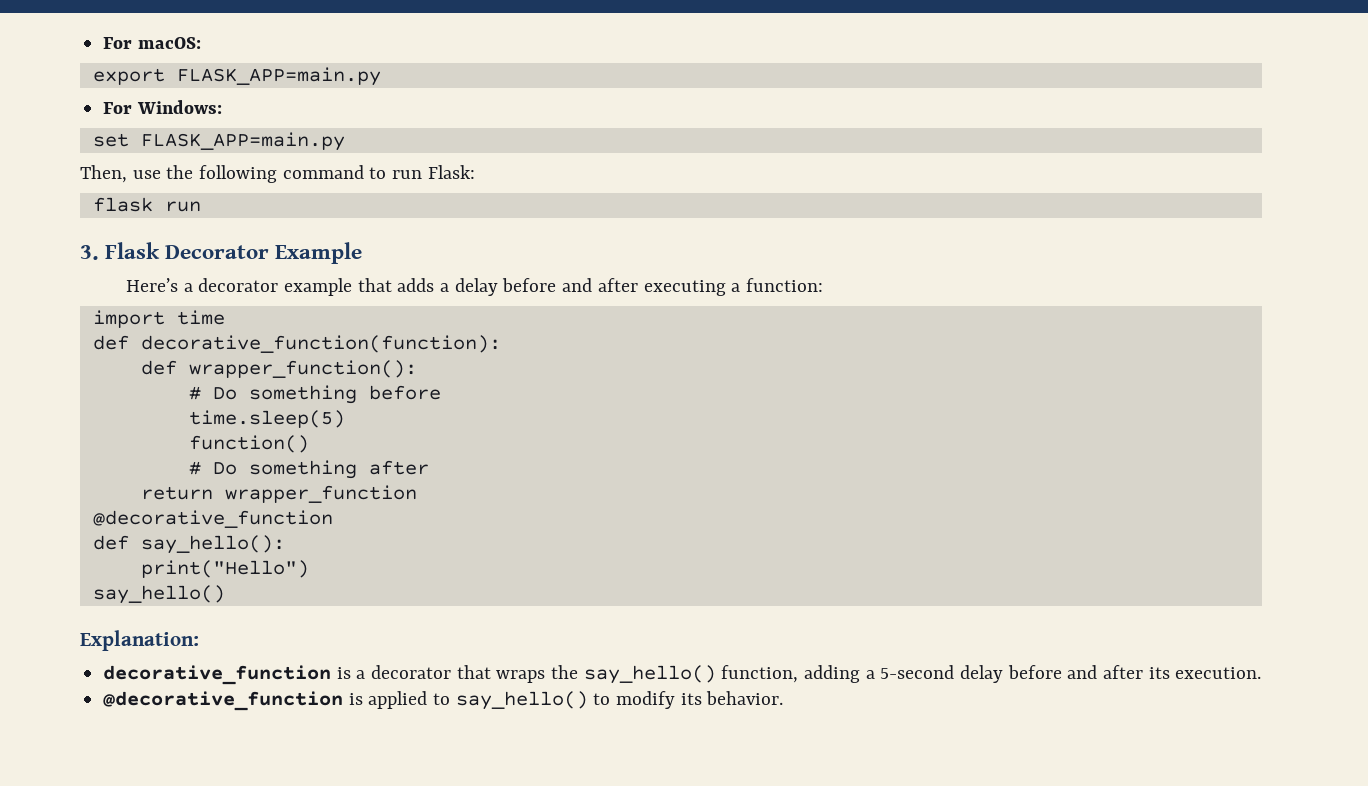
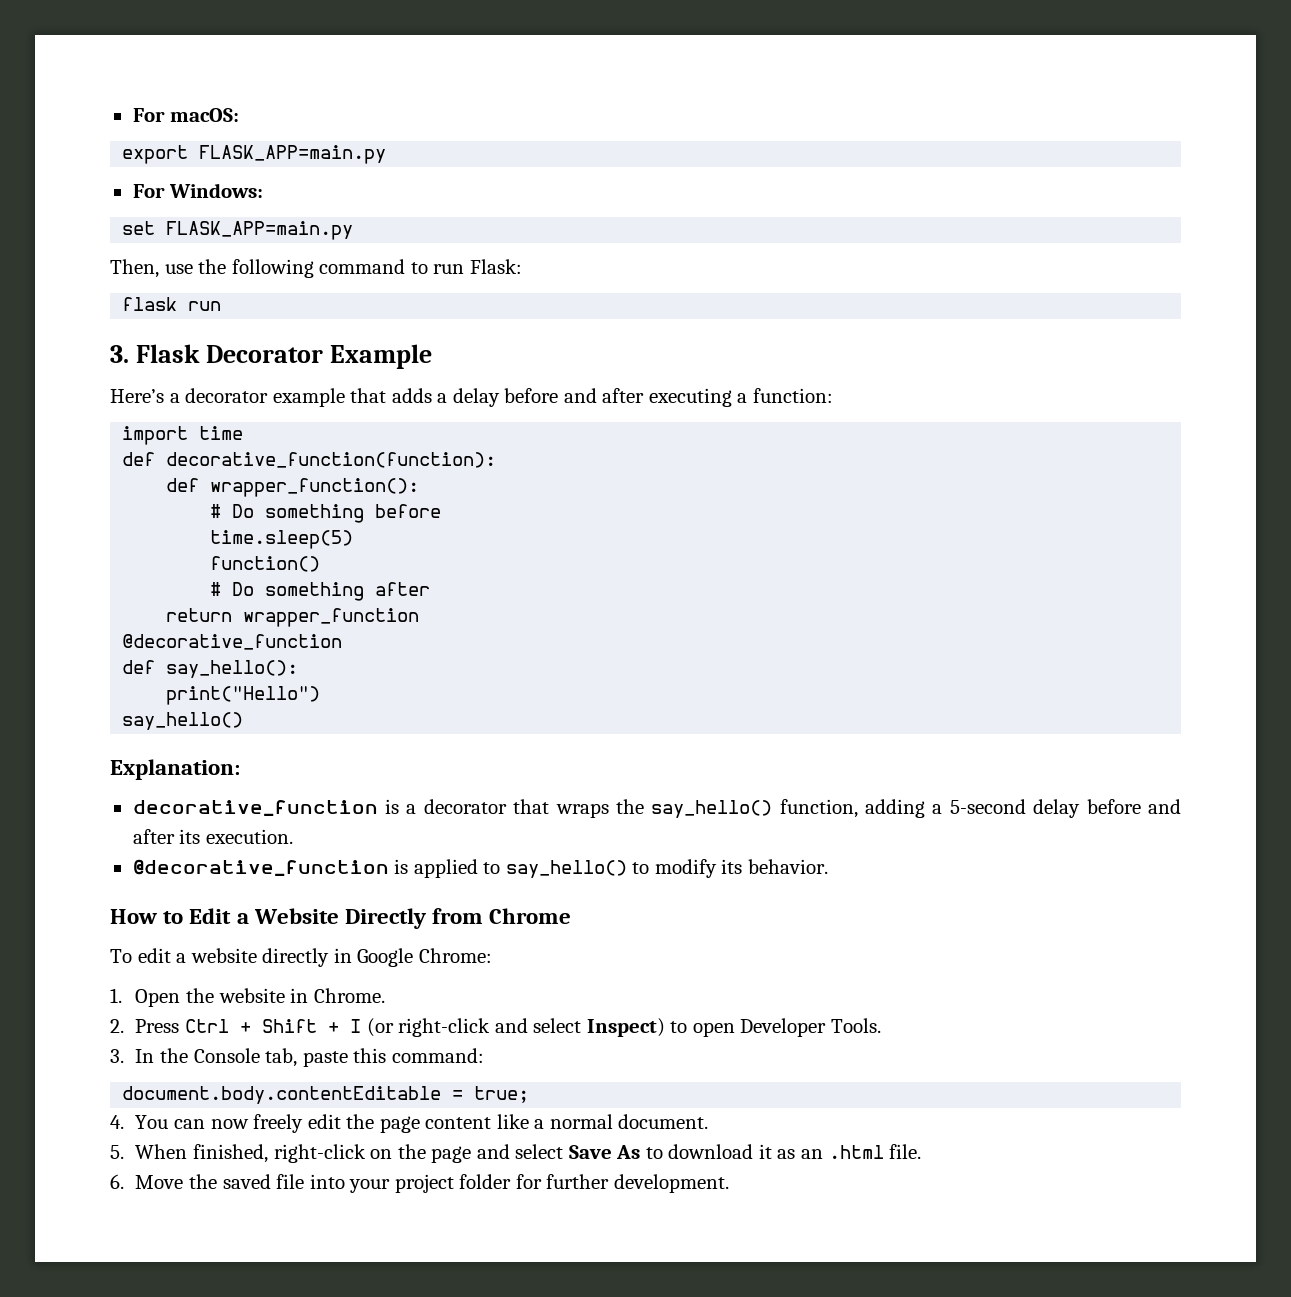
+ How to Edit a Website Directly from Chrome
+ To edit a website directly in Google Chrome:
+ 1. Open the website in Chrome.
+ 2. Press Ctrl + Shift + I (or right-click and select Inspect) to open Developer Tools.
+ 3. In the Console tab, paste this command:
+ document.body.contentEditable = true;
+ 4. You can now freely edit the page content like a normal document.
+ 5. When finished, right-click on the page and select Save As to download it as an .html file.
+ 6. Move the saved file into your project folder for further development.

